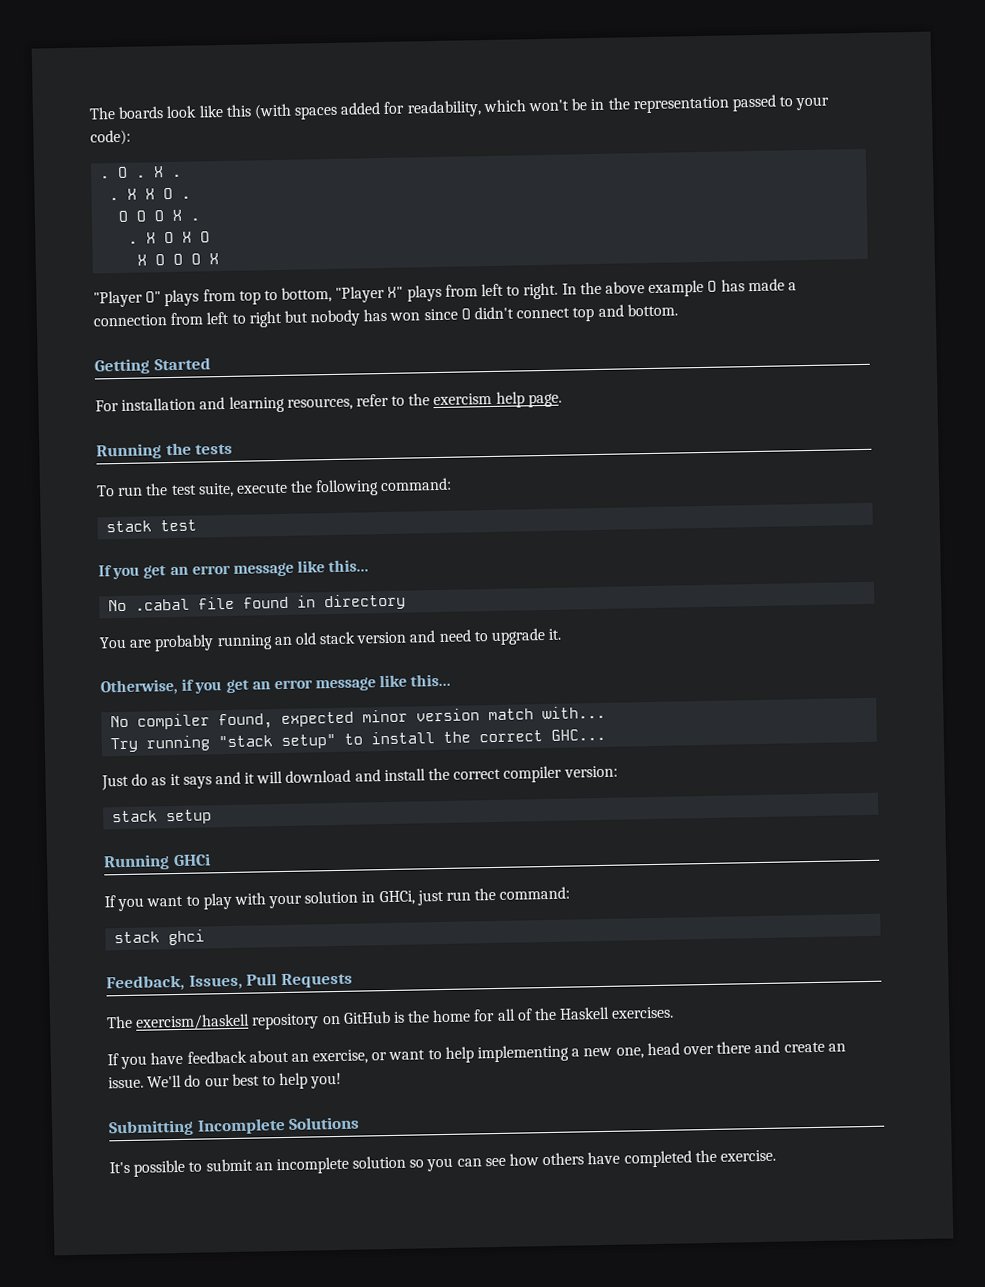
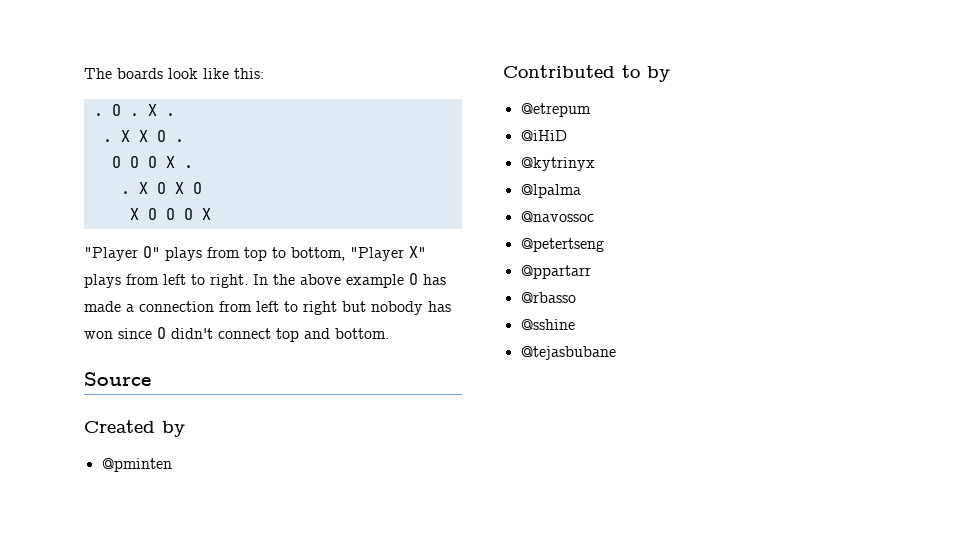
- The boards look like this (with spaces added for readability, which won't be in the representation passed to your code):
+ The boards look like this:
- Getting Started
- For installation and learning resources, refer to the exercism help page.
- Running the tests
- To run the test suite, execute the following command:
- stack test
- If you get an error message like this...
- No .cabal file found in directory
- You are probably running an old stack version and need to upgrade it.
- Otherwise, if you get an error message like this...
- No compiler found, expected minor version match with...
- Try running "stack setup" to install the correct GHC...
- Just do as it says and it will download and install the correct compiler version:
- stack setup
- Running GHCi
- If you want to play with your solution in GHCi, just run the command:
- stack ghci
- Feedback, Issues, Pull Requests
- The exercism/haskell repository on GitHub is the home for all of the Haskell exercises.
- If you have feedback about an exercise, or want to help implementing a new one, head over there and create an issue. We'll do our best to help you!
- Submitting Incomplete Solutions
- It's possible to submit an incomplete solution so you can see how others have completed the exercise.
+ Source
+ Created by
+ @pminten
+ Contributed to by
+ @etrepum
+ @iHiD
+ @kytrinyx
+ @lpalma
+ @navossoc
+ @petertseng
+ @ppartarr
+ @rbasso
+ @sshine
+ @tejasbubane

